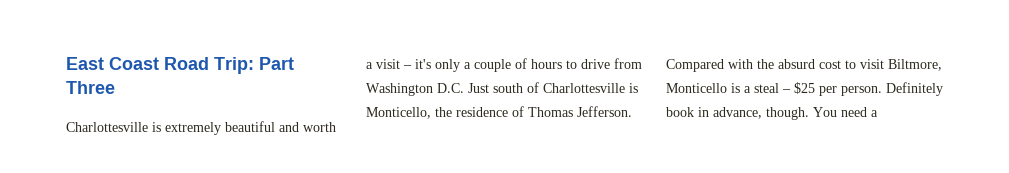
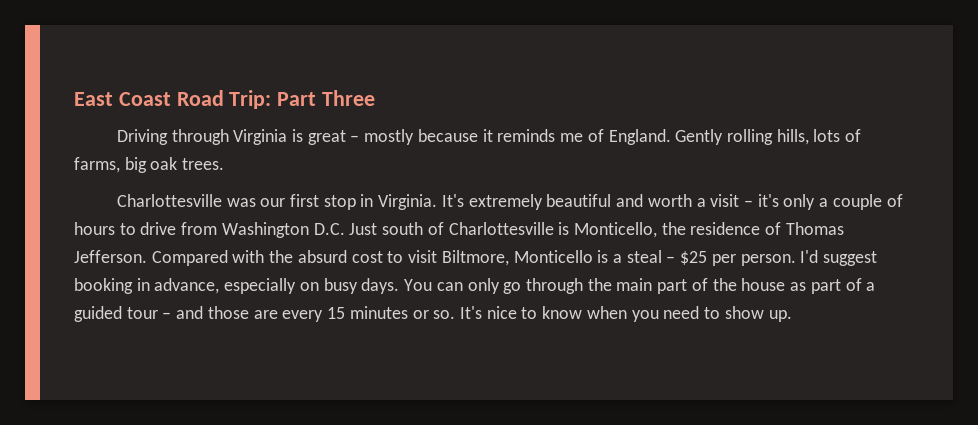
- Charlottesville is extremely beautiful and worth a visit – it's only a couple of hours to drive from Washington D.C. Just south of Charlottesville is Monticello, the residence of Thomas Jefferson.
+ Driving through Virginia is great – mostly because it reminds me of England. Gently rolling hills, lots of farms, big oak trees.
+ Charlottesville was our first stop in Virginia. It's extremely beautiful and worth a visit – it's only a couple of hours to drive from Washington D.C. Just south of Charlottesville is Monticello, the residence of Thomas Jefferson.
- Definitely book in advance, though. You need a
+ I'd suggest booking in advance, especially on busy days. You can only go through the main part of the house as part of a guided tour – and those are every 15 minutes or so. It's nice to know when you need to show up.

